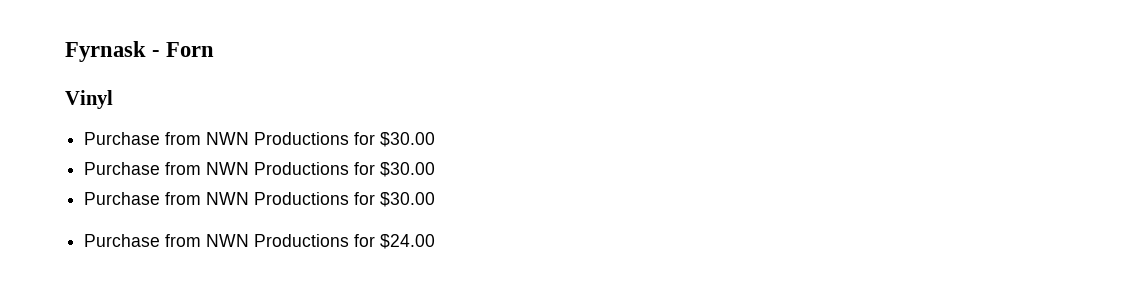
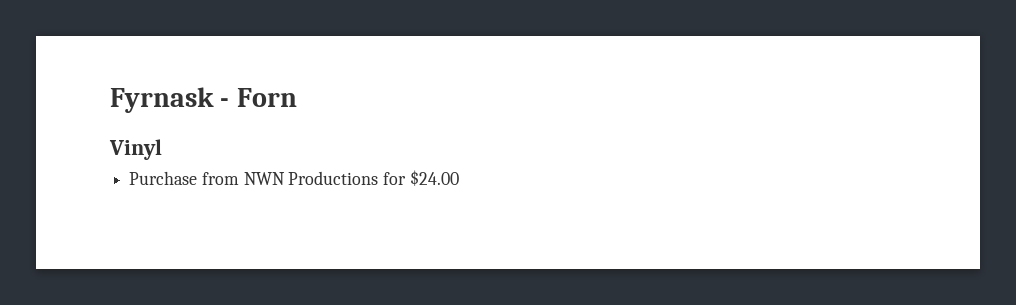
  Vinyl
- Purchase from NWN Productions for $30.00
- Purchase from NWN Productions for $30.00
- Purchase from NWN Productions for $30.00

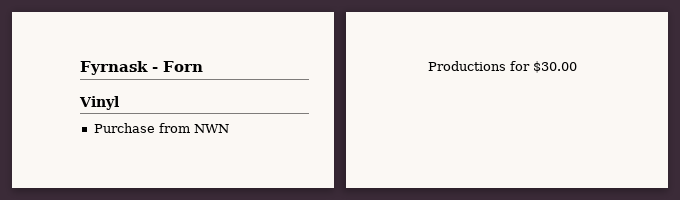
- Purchase from NWN Productions for $24.00
+ Purchase from NWN Productions for $30.00

